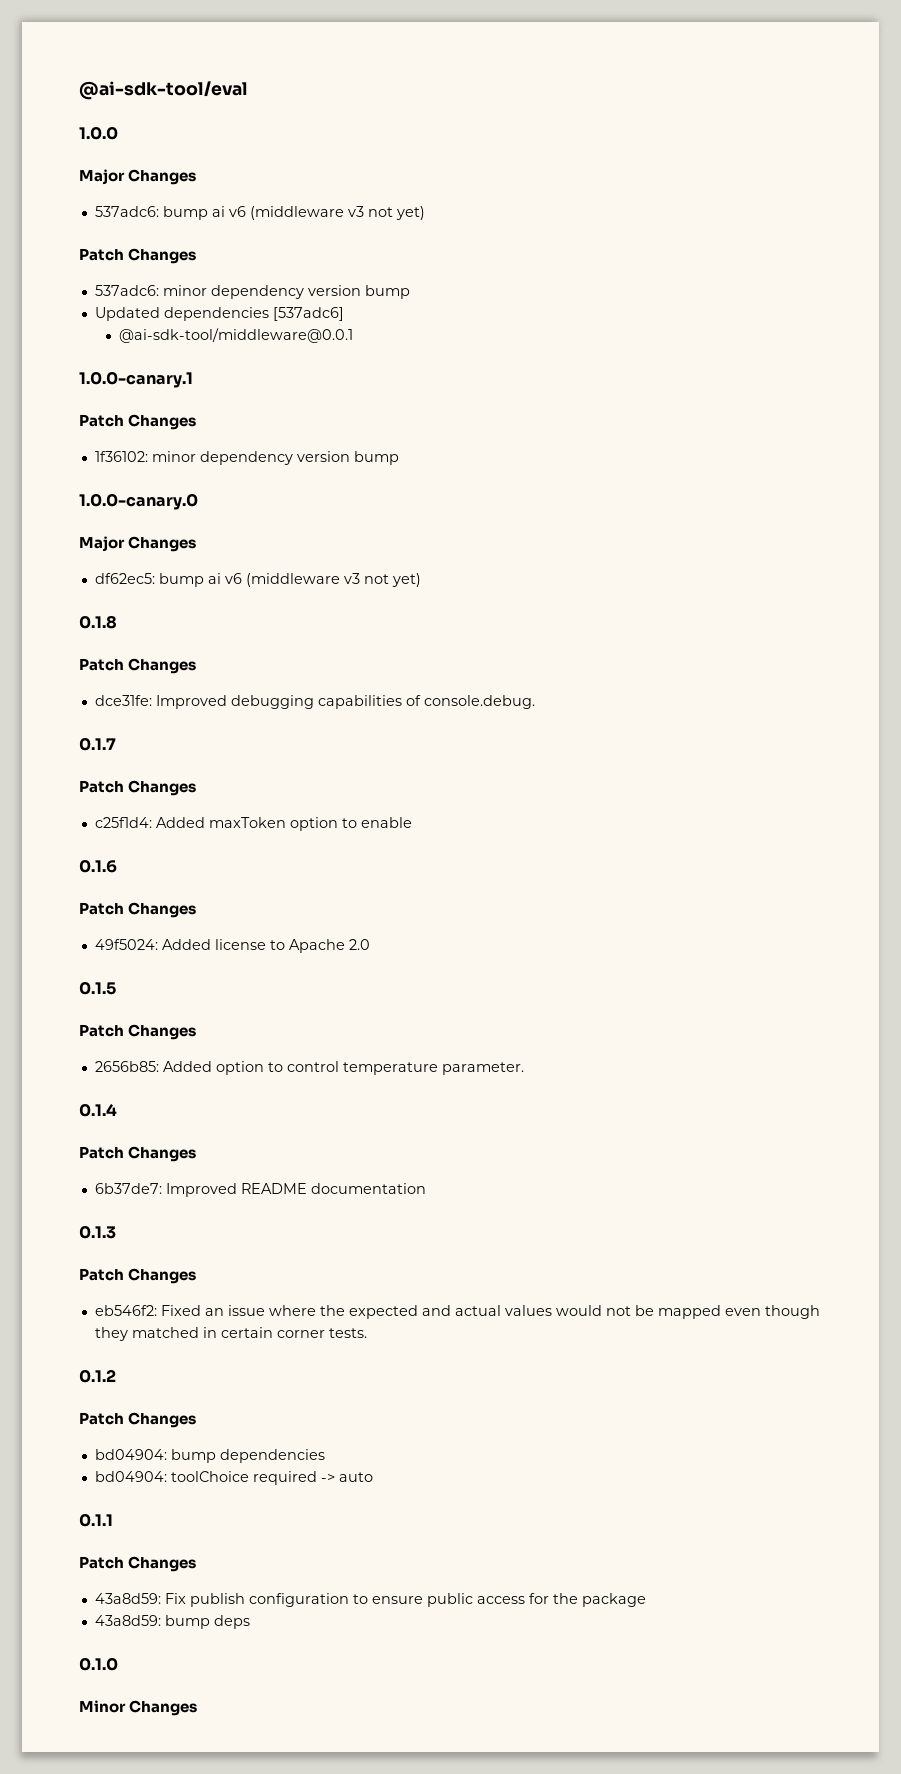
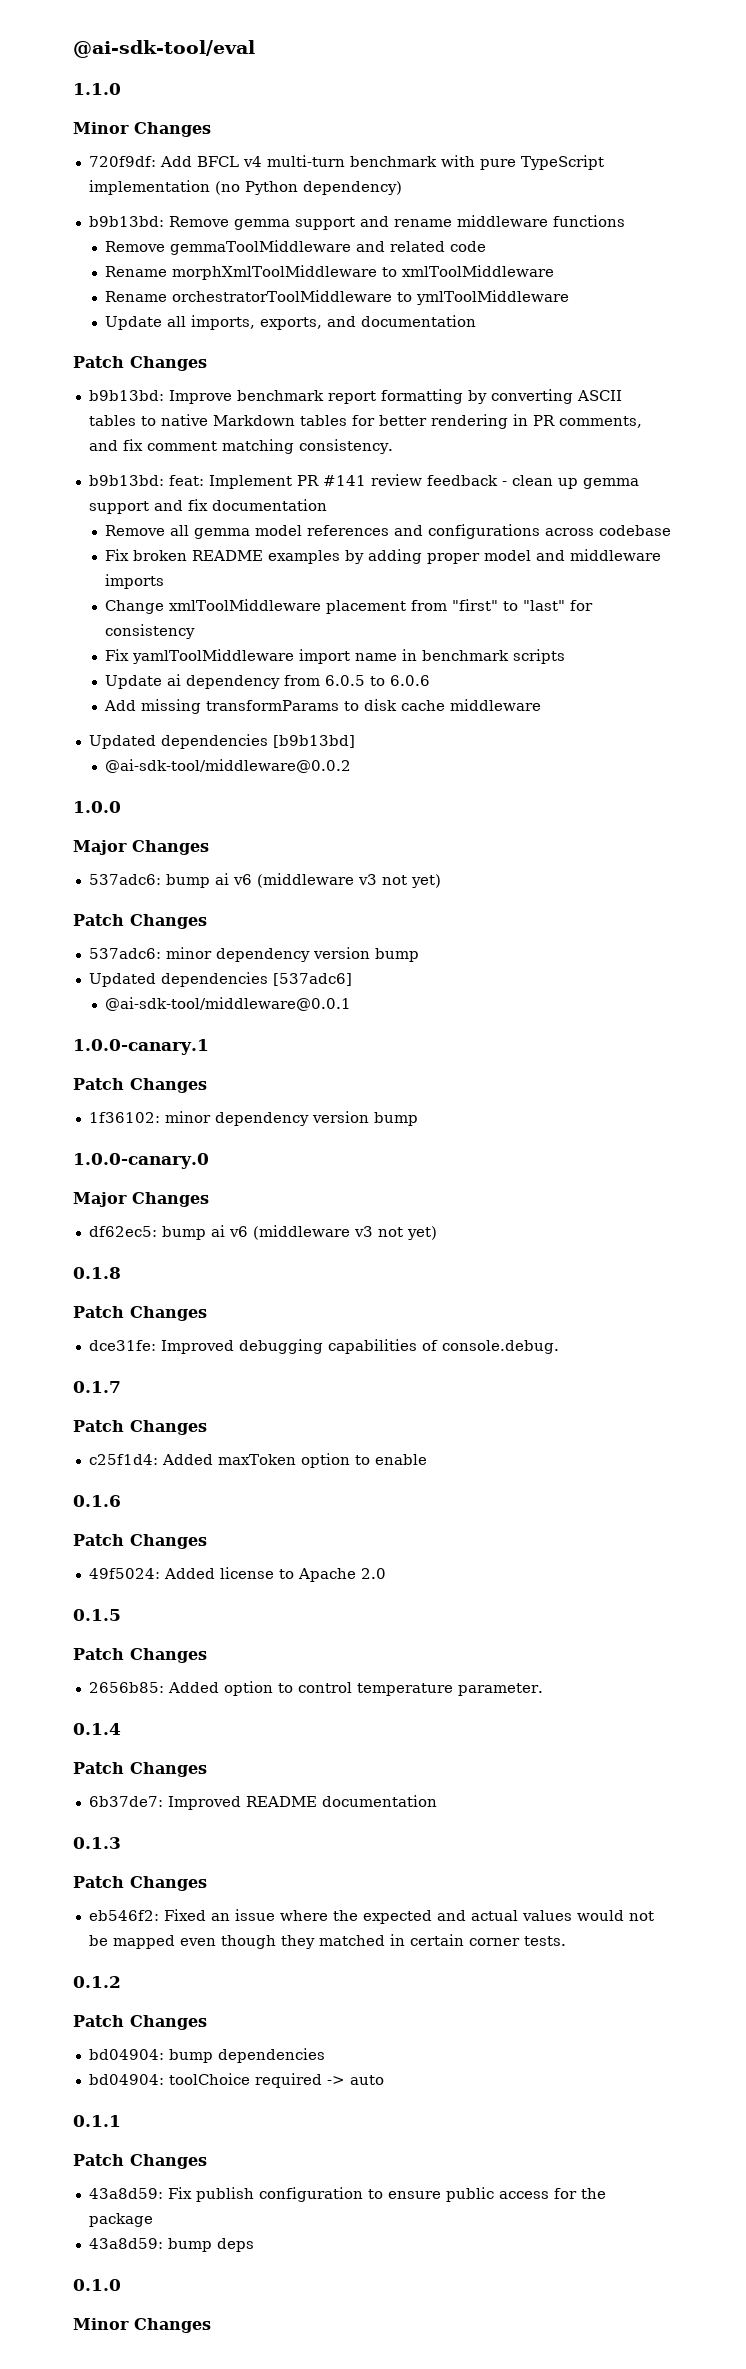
+ 1.1.0
+ Minor Changes
+ 720f9df: Add BFCL v4 multi-turn benchmark with pure TypeScript implementation (no Python dependency)
+ b9b13bd: Remove gemma support and rename middleware functions
+ Remove gemmaToolMiddleware and related code
+ Rename morphXmlToolMiddleware to xmlToolMiddleware
+ Rename orchestratorToolMiddleware to ymlToolMiddleware
+ Update all imports, exports, and documentation
+ Patch Changes
+ b9b13bd: Improve benchmark report formatting by converting ASCII tables to native Markdown tables for better rendering in PR comments, and fix comment matching consistency.
+ b9b13bd: feat: Implement PR #141 review feedback - clean up gemma support and fix documentation
+ Remove all gemma model references and configurations across codebase
+ Fix broken README examples by adding proper model and middleware imports
+ Change xmlToolMiddleware placement from "first" to "last" for consistency
+ Fix yamlToolMiddleware import name in benchmark scripts
+ Update ai dependency from 6.0.5 to 6.0.6
+ Add missing transformParams to disk cache middleware
+ Updated dependencies [b9b13bd]
+ @ai-sdk-tool/middleware@0.0.2

